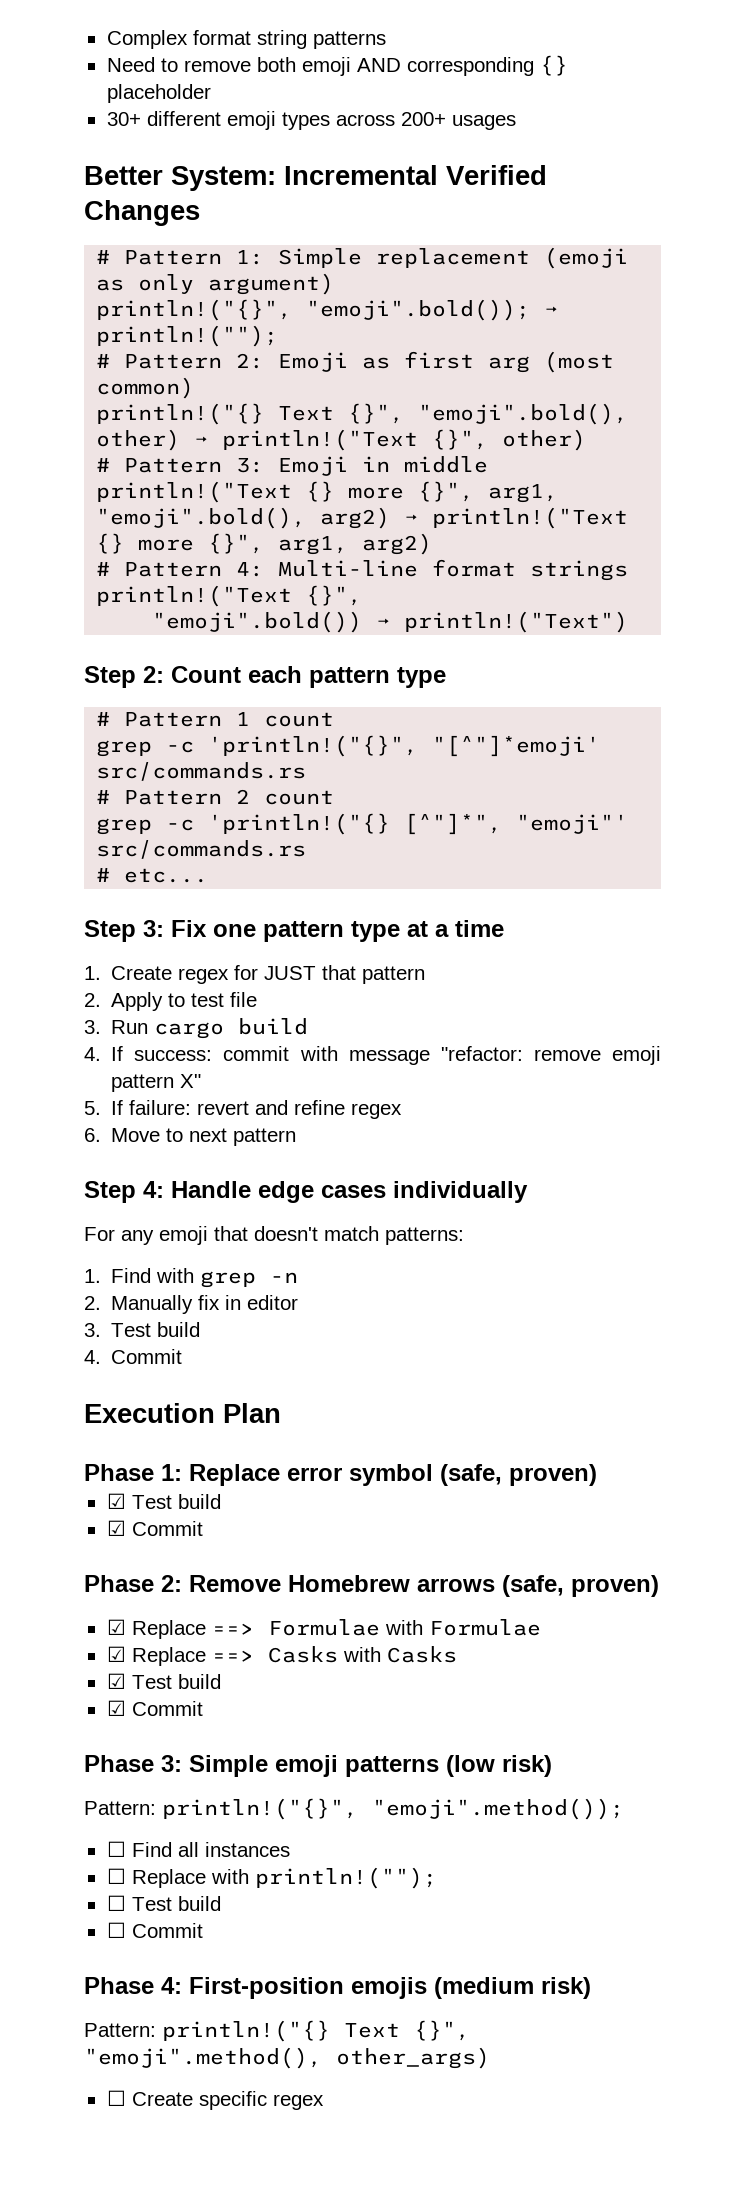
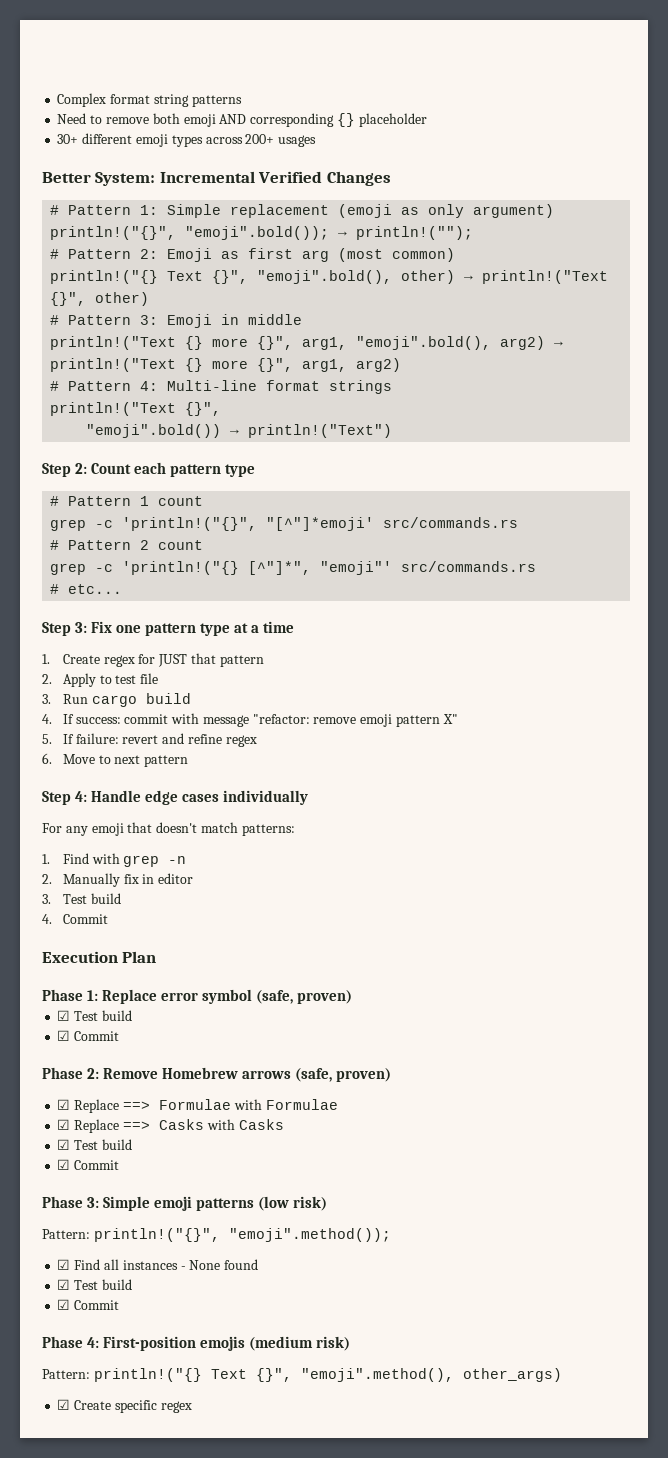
- ☐ Find all instances
- ☐ Replace with println!("");
- ☐ Test build
- ☐ Commit
+ ☑ Find all instances - None found
+ ☑ Test build
+ ☑ Commit
- ☐ Create specific regex
+ ☑ Create specific regex

